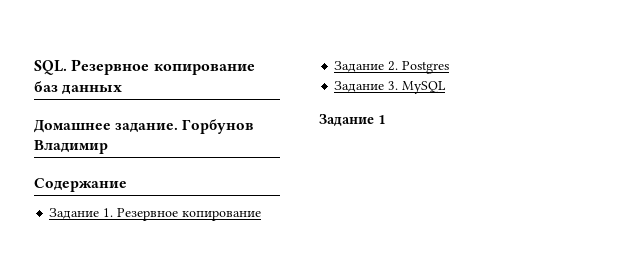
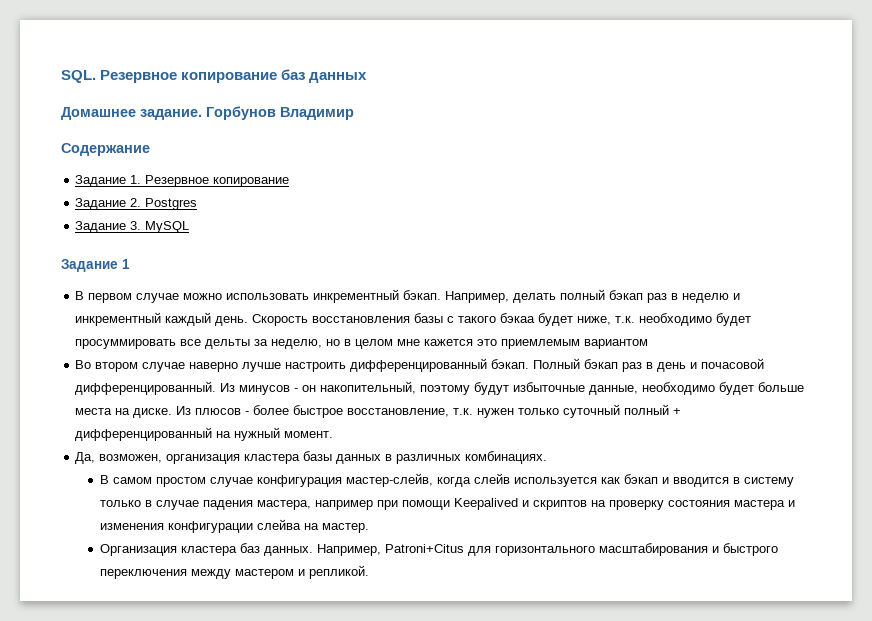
+ В первом случае можно использовать инкрементный бэкап. Например, делать полный бэкап раз в неделю и инкрементный каждый день. Скорость восстановления базы с такого бэкаа будет ниже, т.к. необходимо будет просуммировать все дельты за неделю, но в целом мне кажется это приемлемым вариантом
+ Во втором случае наверно лучше настроить дифференцированный бэкап. Полный бэкап раз в день и почасовой дифференцированный. Из минусов - он накопительный, поэтому будут избыточные данные, необходимо будет больше места на диске. Из плюсов - более быстрое восстановление, т.к. нужен только суточный полный + дифференцированный на нужный момент.
+ Да, возможен, организация кластера базы данных в различных комбинациях.
+ В самом простом случае конфигурация мастер-слейв, когда слейв используется как бэкап и вводится в систему только в случае падения мастера, например при помощи Keepalived и скриптов на проверку состояния мастера и изменения конфигурации слейва на мастер.
+ Организация кластера баз данных. Например, Patroni+Citus для горизонтального масштабирования и быстрого переключения между мастером и репликой.

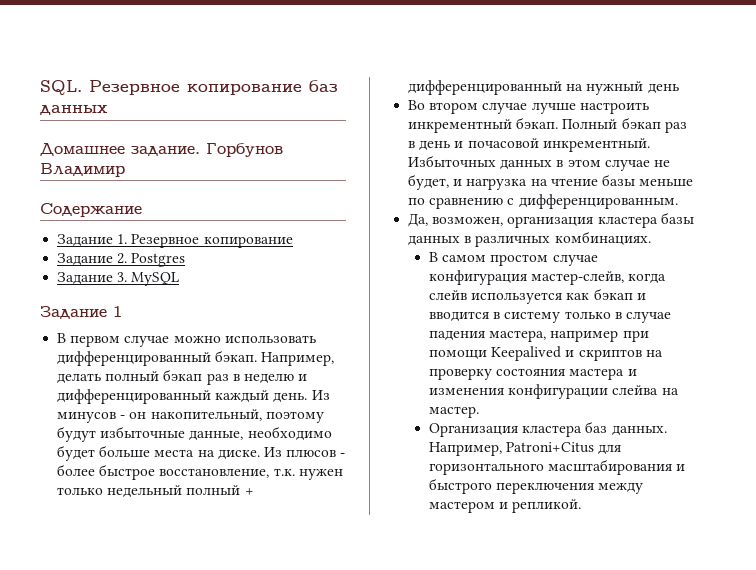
- В первом случае можно использовать инкрементный бэкап.
+ В первом случае можно использовать дифференцированный бэкап.
- Например, делать полный бэкап раз в неделю и инкрементный каждый день.
+ Например, делать полный бэкап раз в неделю и дифференцированный каждый день.
- Скорость восстановления базы с такого бэкаа будет ниже, т.к. необходимо будет просуммировать все дельты за неделю, но в целом мне кажется это приемлемым вариантом
- Во втором случае наверно лучше настроить дифференцированный бэкап. Полный бэкап раз в день и почасовой дифференцированный.
- Из плюсов - более быстрое восстановление, т.к. нужен только суточный полный + дифференцированный на нужный момент.
+ Из плюсов - более быстрое восстановление, т.к. нужен только недельный полный + дифференцированный на нужный день
+ Во втором случае лучше настроить инкрементный бэкап. Полный бэкап раз в день и почасовой инкрементный. Избыточных данных в этом случае не будет, и нагрузка на чтение базы меньше по сравнению с дифференцированным.

